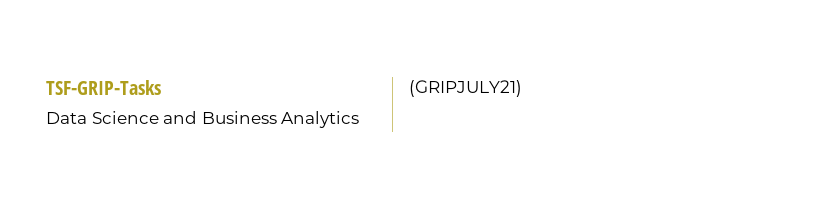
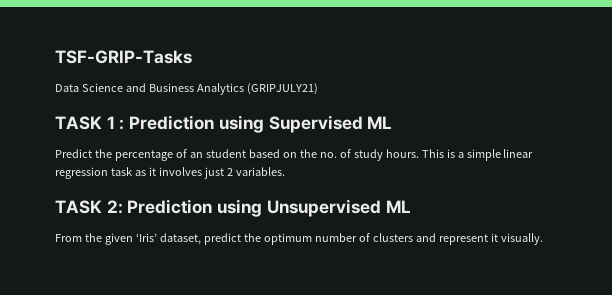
+ TASK 1 : Prediction using Supervised ML
+ Predict the percentage of an student based on the no. of study hours. This is a simple linear regression task as it involves just 2 variables.
+ TASK 2: Prediction using Unsupervised ML
+ From the given ‘Iris’ dataset, predict the optimum number of clusters and represent it visually.

